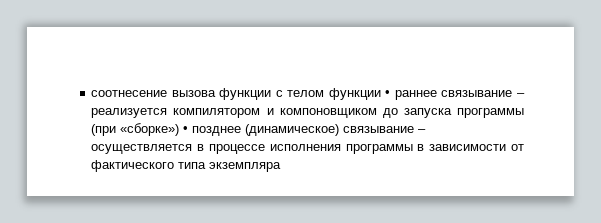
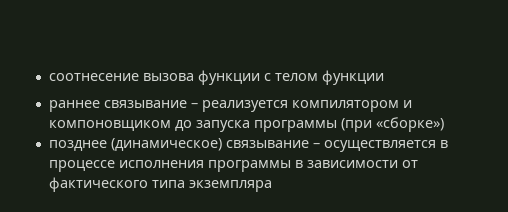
- соотнесение вызова функции с телом функции • раннее связывание – реализуется компилятором и компоновщиком до запуска программы (при «сборке») • позднее (динамическое) связывание – осуществляется в процессе исполнения программы в зависимости от фактического типа экземпляра
+ соотнесение вызова функции с телом функции
+ раннее связывание – реализуется компилятором и компоновщиком до запуска программы (при «сборке»)
+ позднее (динамическое) связывание – осуществляется в процессе исполнения программы в зависимости от фактического типа экземпляра

